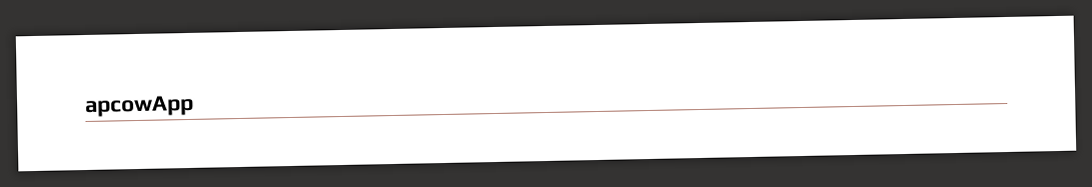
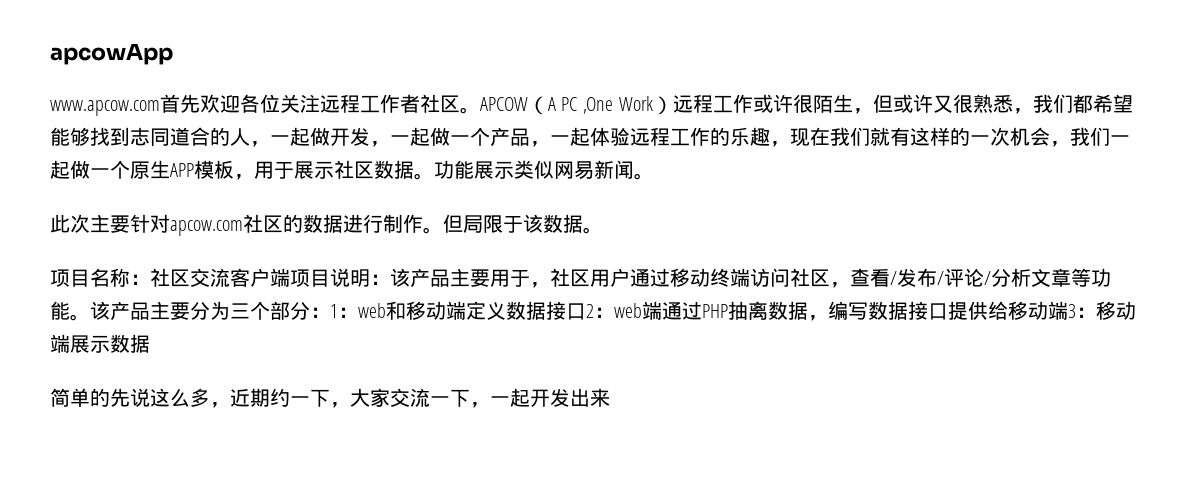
+ www.apcow.com首先欢迎各位关注远程工作者社区。APCOW（A PC ,One Work）远程工作或许很陌生，但或许又很熟悉，我们都希望能够找到志同道合的人，一起做开发，一起做一个产品，一起体验远程工作的乐趣，现在我们就有这样的一次机会，我们一起做一个原生APP模板，用于展示社区数据。功能展示类似网易新闻。
+ 此次主要针对apcow.com社区的数据进行制作。但局限于该数据。
+ 项目名称：社区交流客户端项目说明：该产品主要用于，社区用户通过移动终端访问社区，查看/发布/评论/分析文章等功能。该产品主要分为三个部分：1：web和移动端定义数据接口2：web端通过PHP抽离数据，编写数据接口提供给移动端3：移动端展示数据
+ 简单的先说这么多，近期约一下，大家交流一下，一起开发出来

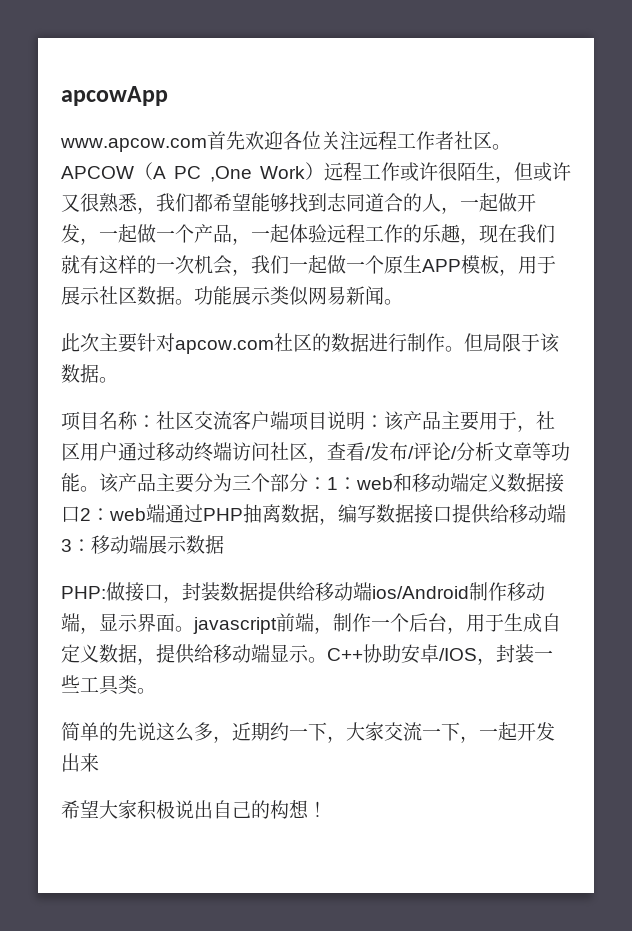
+ PHP:做接口，封装数据提供给移动端ios/Android制作移动端，显示界面。javascript前端，制作一个后台，用于生成自定义数据，提供给移动端显示。C++协助安卓/IOS，封装一些工具类。
+ 希望大家积极说出自己的构想！

